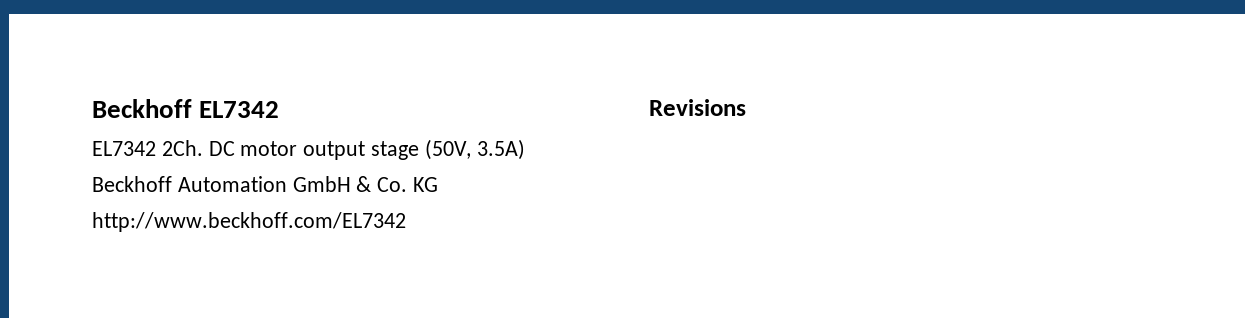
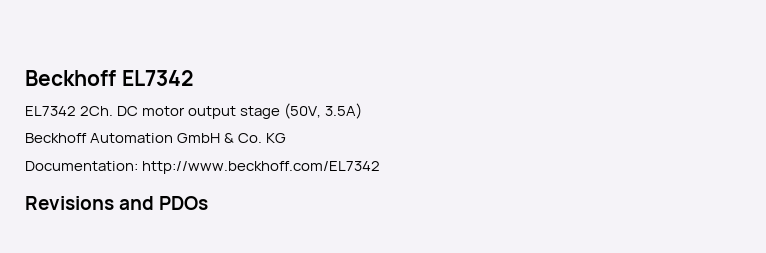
- http://www.beckhoff.com/EL7342
+ Documentation: http://www.beckhoff.com/EL7342
- Revisions
+ Revisions and PDOs

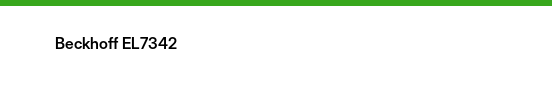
- EL7342 2Ch. DC motor output stage (50V, 3.5A)
- Beckhoff Automation GmbH & Co. KG
- Documentation: http://www.beckhoff.com/EL7342
- Revisions and PDOs

